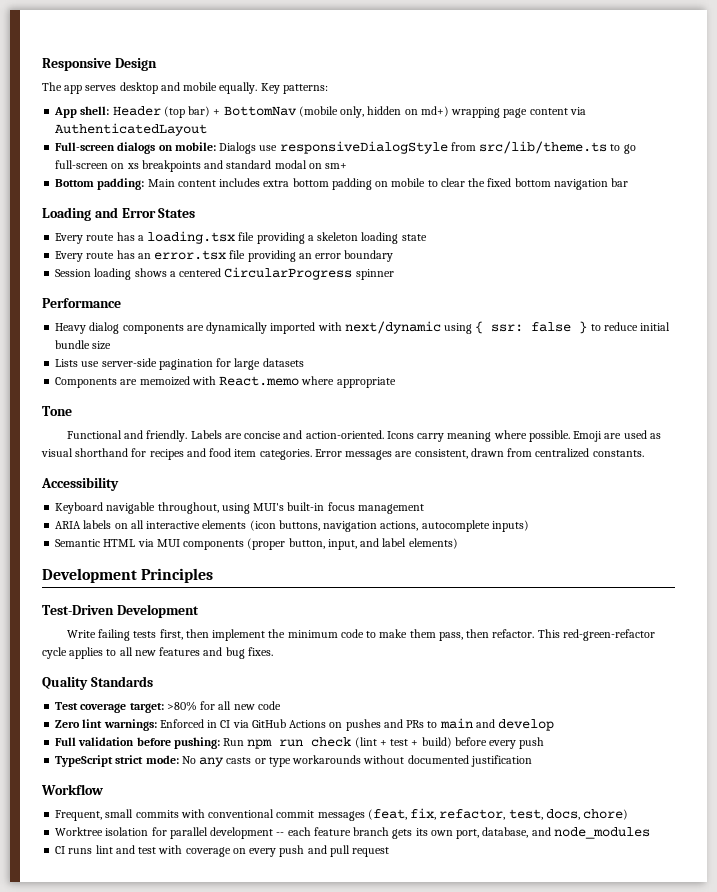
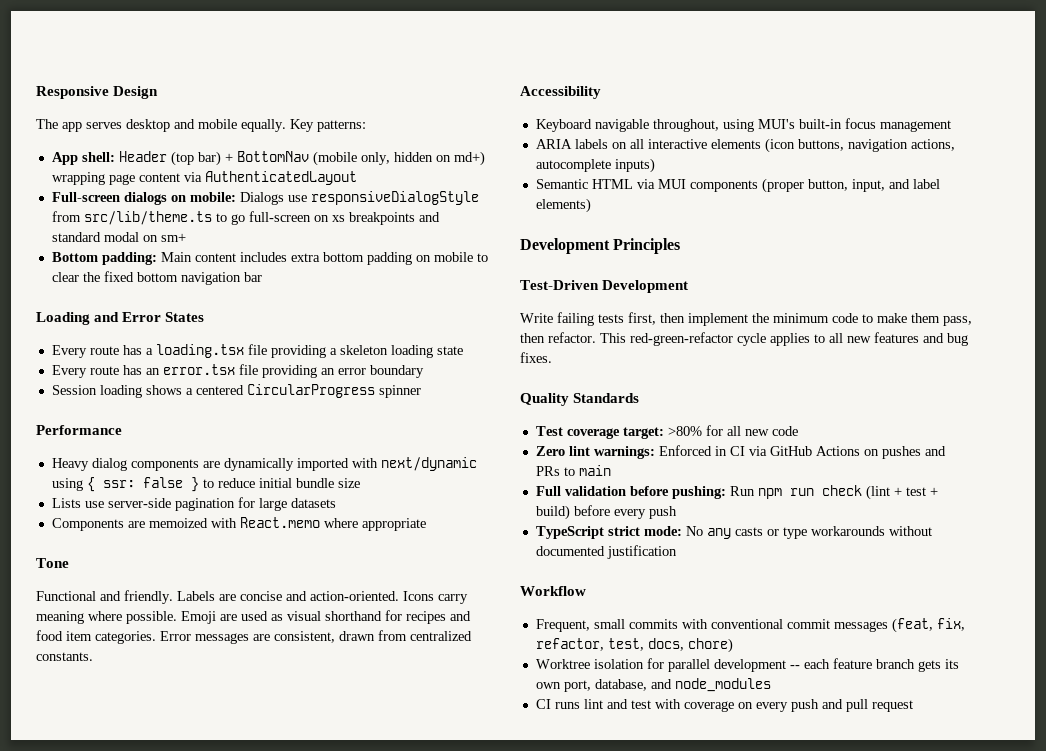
- Zero lint warnings: Enforced in CI via GitHub Actions on pushes and PRs to main and develop
+ Zero lint warnings: Enforced in CI via GitHub Actions on pushes and PRs to main

